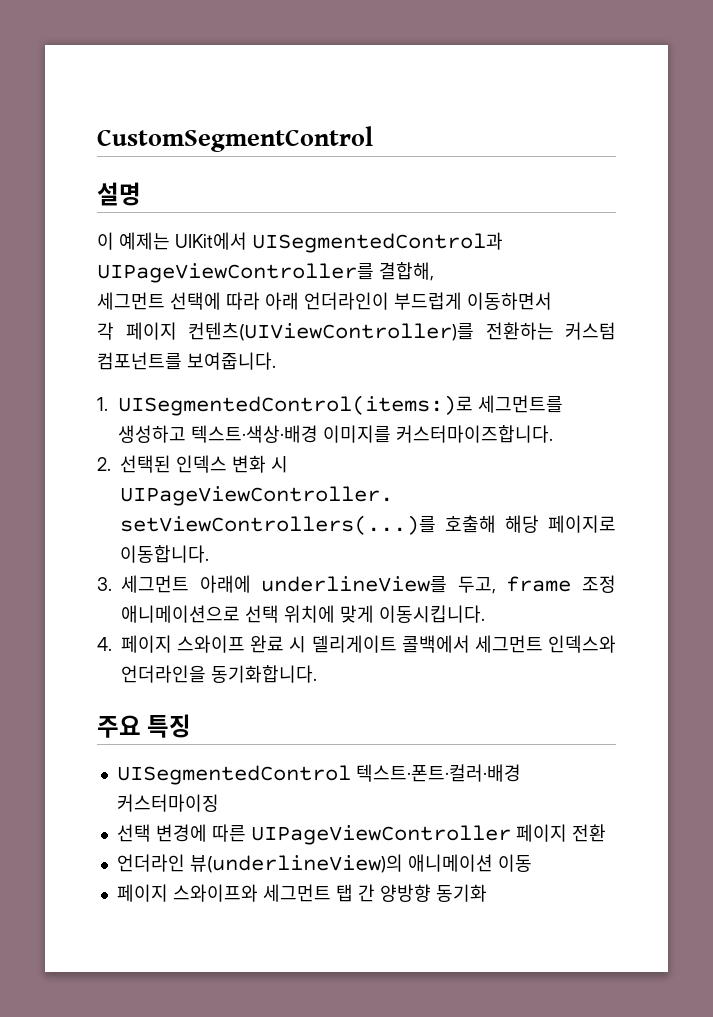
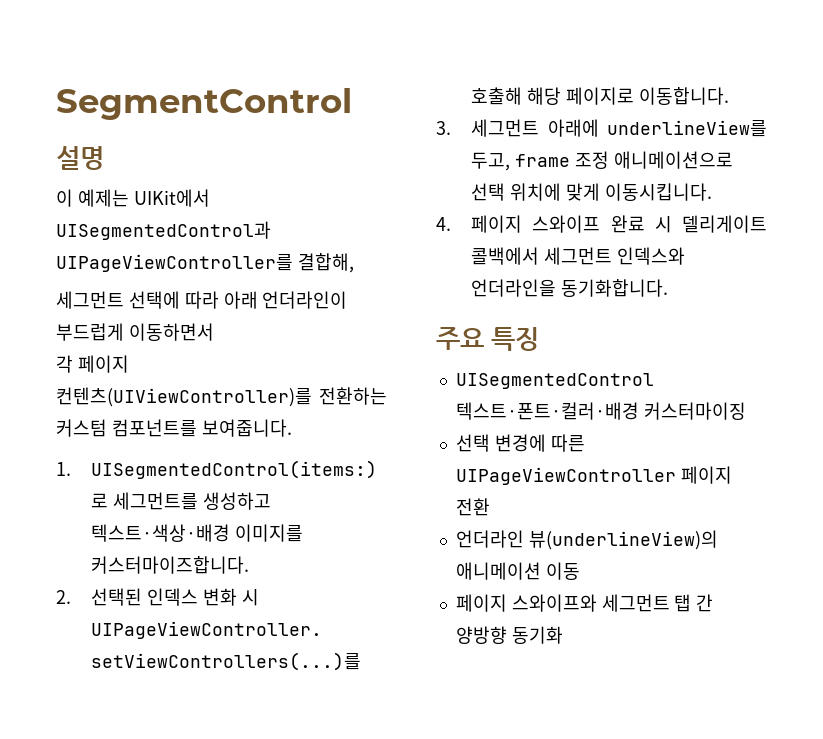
- CustomSegmentControl
+ SegmentControl

